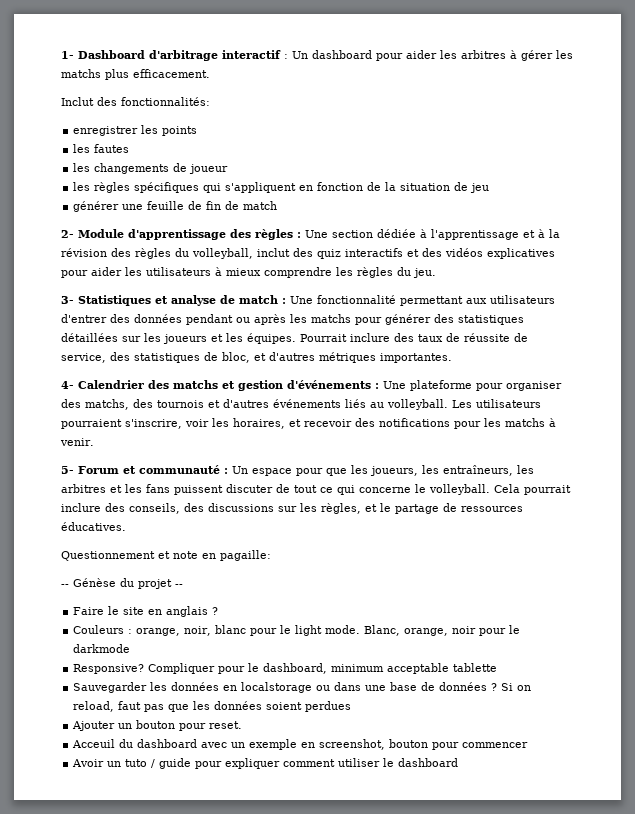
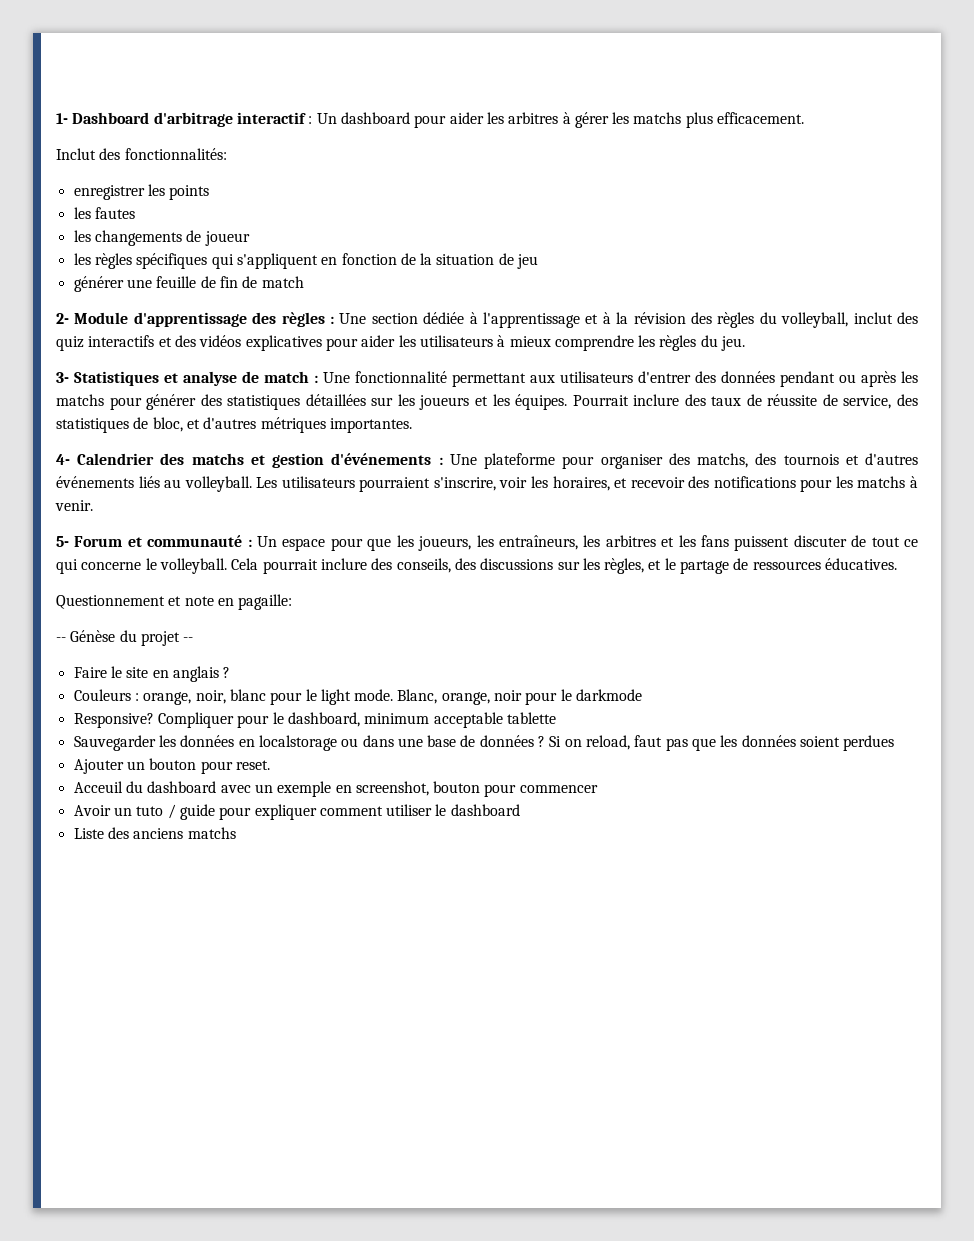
+ Liste des anciens matchs

